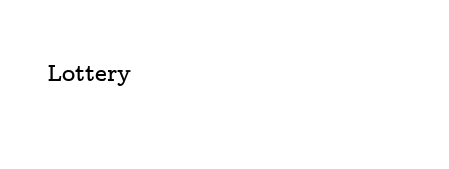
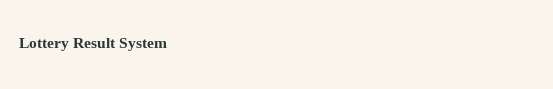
- Lottery
+ Lottery Result System

